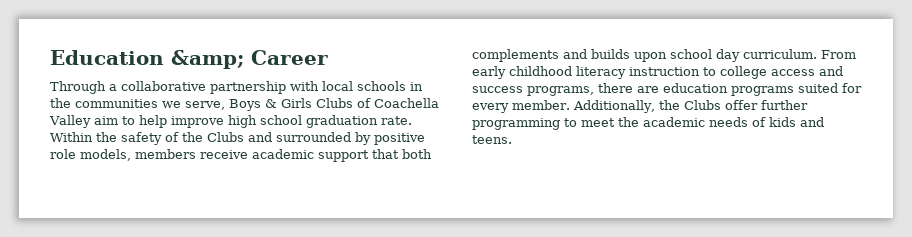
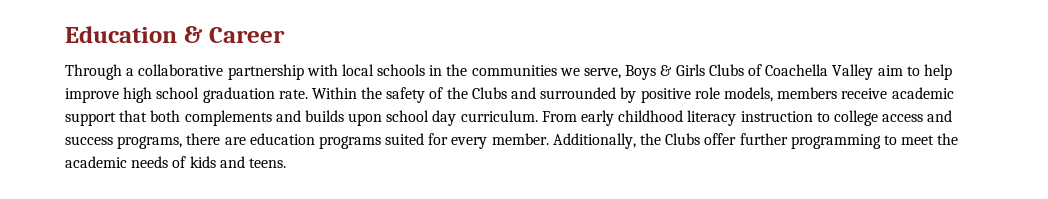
- Education &amp; Career
+ Education & Career

